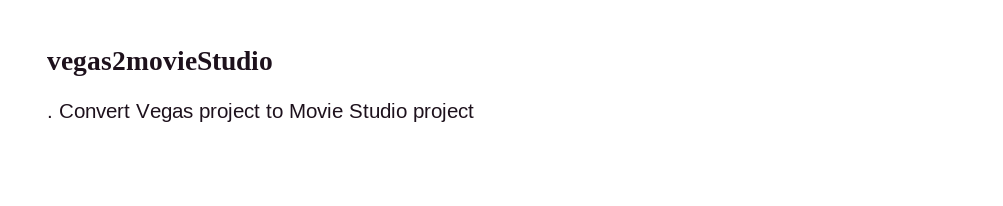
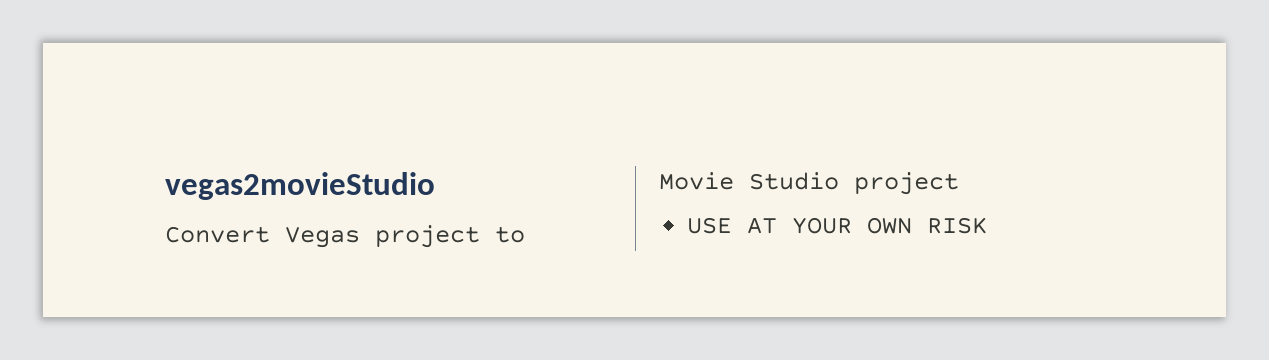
- .
+ USE AT YOUR OWN RISK

